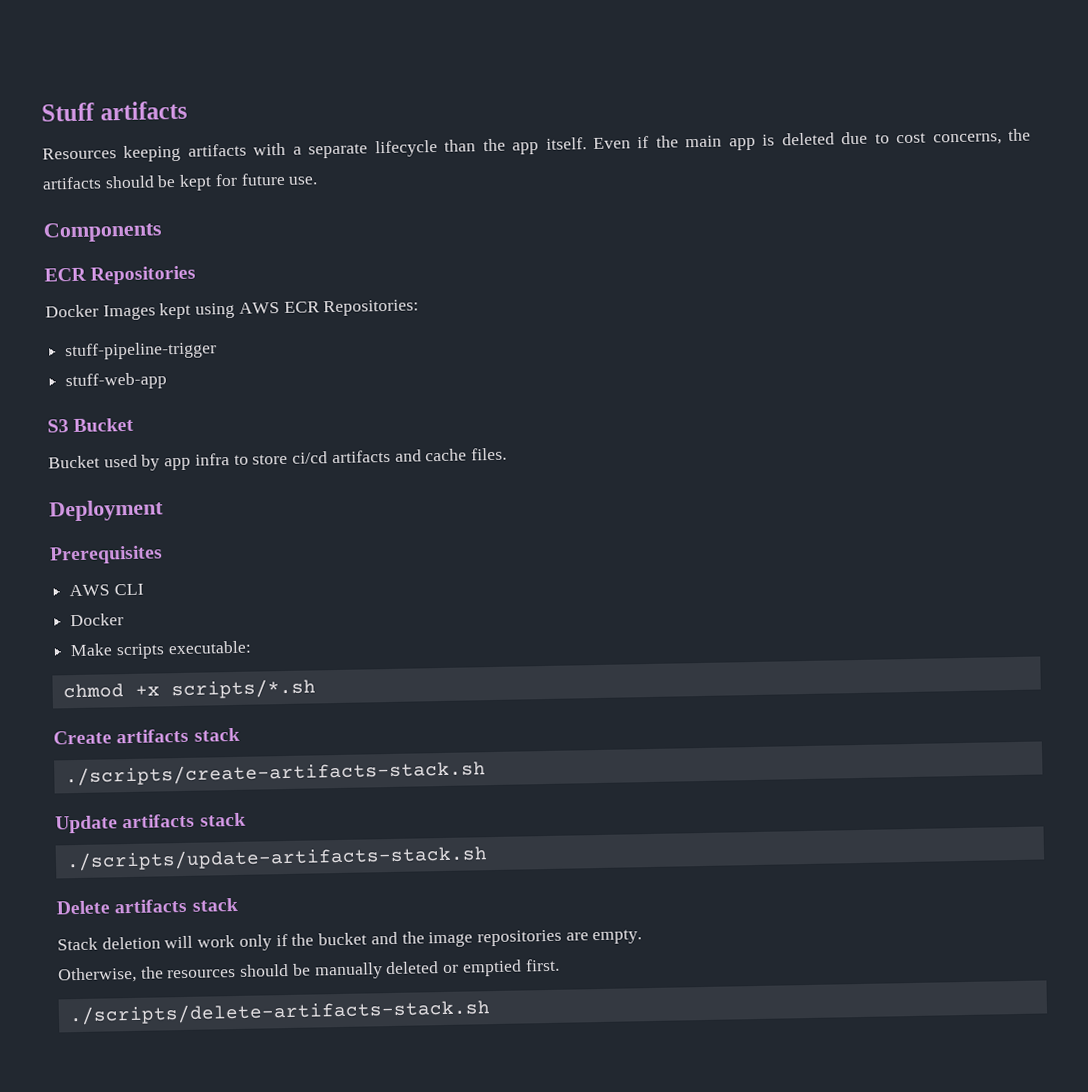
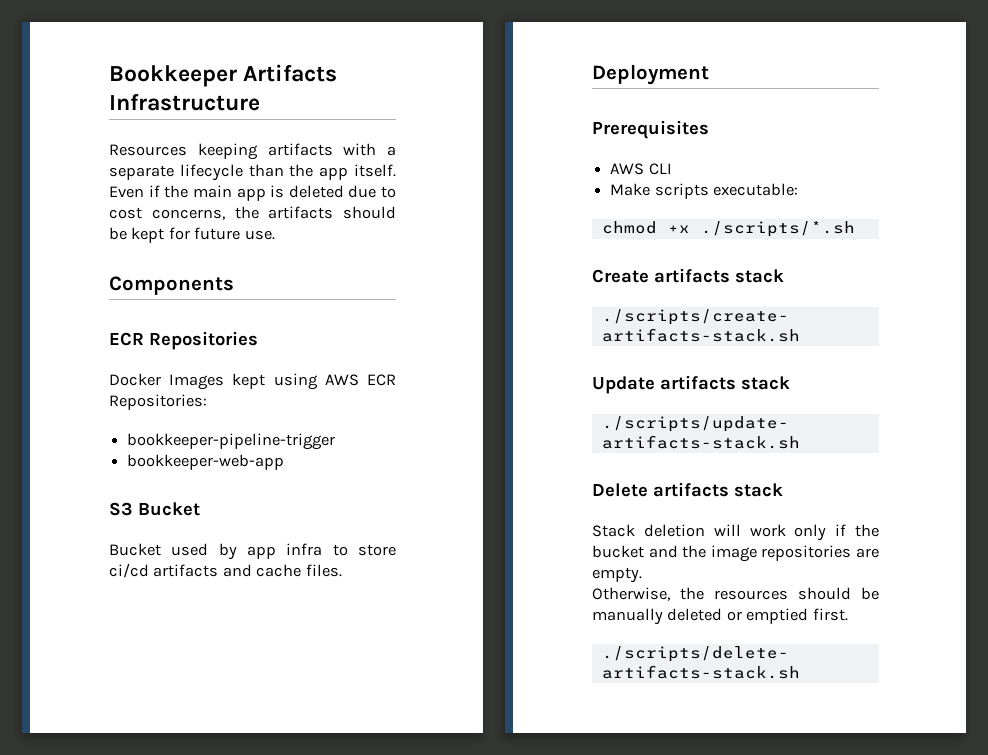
- Stuff artifacts
+ Bookkeeper Artifacts Infrastructure
- stuff-pipeline-trigger
- stuff-web-app
+ bookkeeper-pipeline-trigger
+ bookkeeper-web-app
  AWS CLI
- Docker
- chmod +x scripts/*.sh
+ chmod +x ./scripts/*.sh

